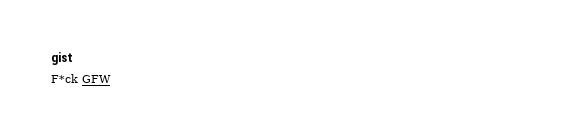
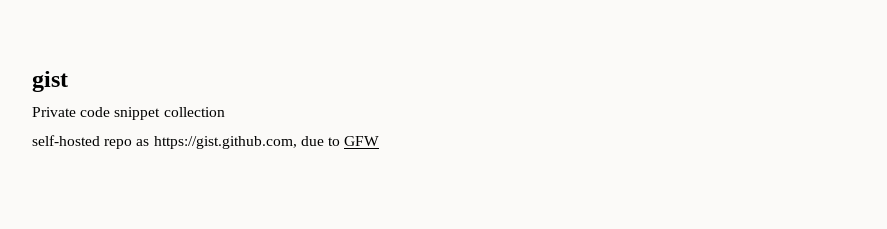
- F*ck GFW
+ Private code snippet collection
+ self-hosted repo as https://gist.github.com, due to GFW

